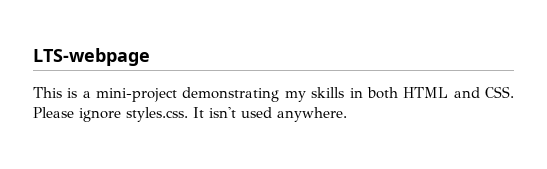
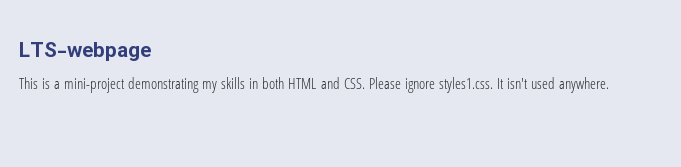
- This is a mini-project demonstrating my skills in both HTML and CSS. Please ignore styles.css. It isn't used anywhere.
+ This is a mini-project demonstrating my skills in both HTML and CSS. Please ignore styles1.css. It isn't used anywhere.

